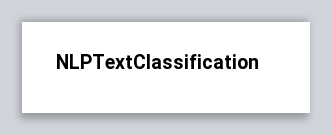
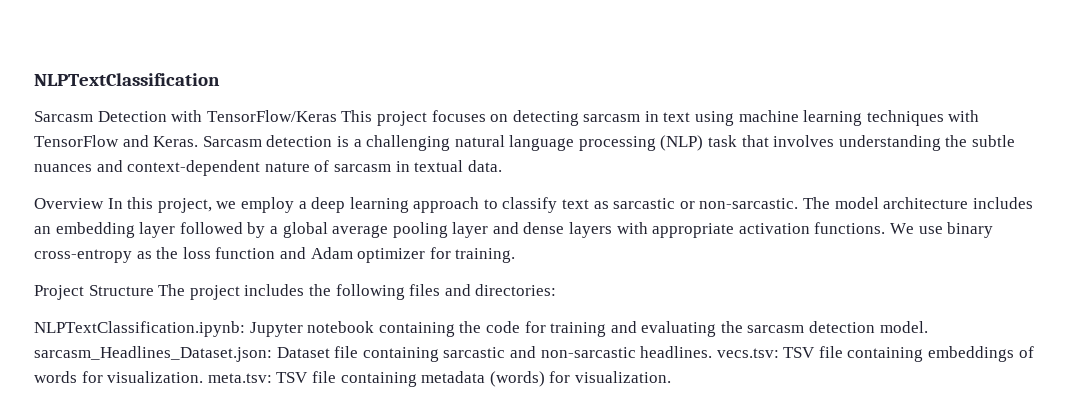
+ Sarcasm Detection with TensorFlow/Keras This project focuses on detecting sarcasm in text using machine learning techniques with TensorFlow and Keras. Sarcasm detection is a challenging natural language processing (NLP) task that involves understanding the subtle nuances and context-dependent nature of sarcasm in textual data.
+ Overview In this project, we employ a deep learning approach to classify text as sarcastic or non-sarcastic. The model architecture includes an embedding layer followed by a global average pooling layer and dense layers with appropriate activation functions. We use binary cross-entropy as the loss function and Adam optimizer for training.
+ Project Structure The project includes the following files and directories:
+ NLPTextClassification.ipynb: Jupyter notebook containing the code for training and evaluating the sarcasm detection model. sarcasm_Headlines_Dataset.json: Dataset file containing sarcastic and non-sarcastic headlines. vecs.tsv: TSV file containing embeddings of words for visualization. meta.tsv: TSV file containing metadata (words) for visualization.

